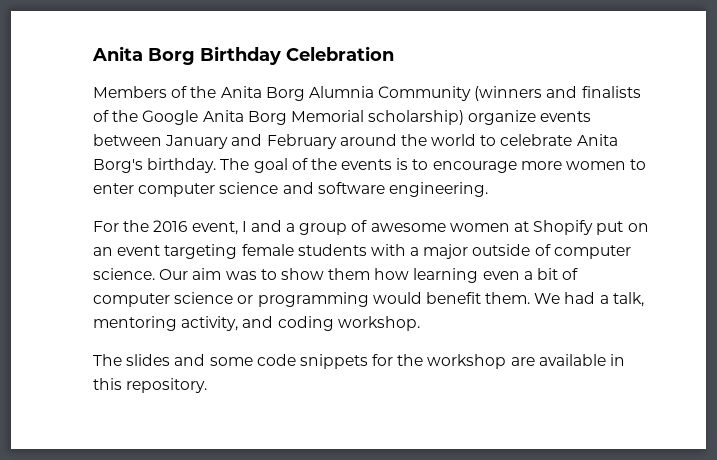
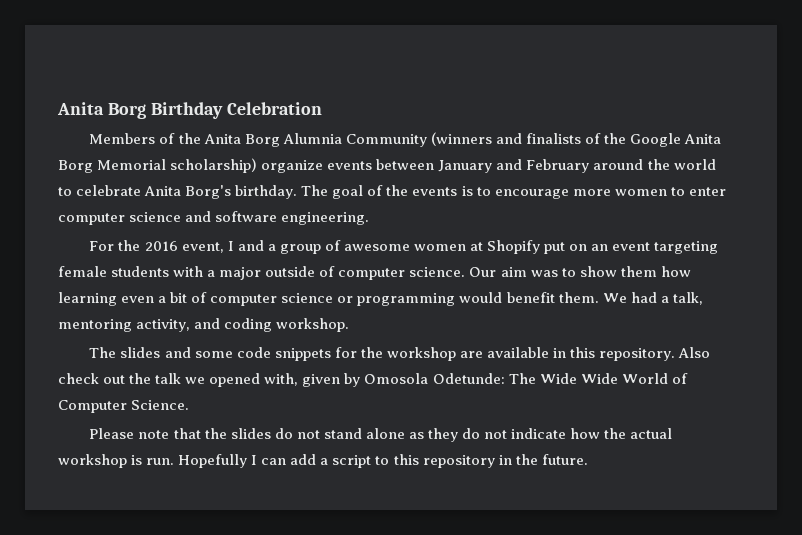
+ Also check out the talk we opened with, given by Omosola Odetunde: The Wide Wide World of Computer Science.
+ Please note that the slides do not stand alone as they do not indicate how the actual workshop is run. Hopefully I can add a script to this repository in the future.

